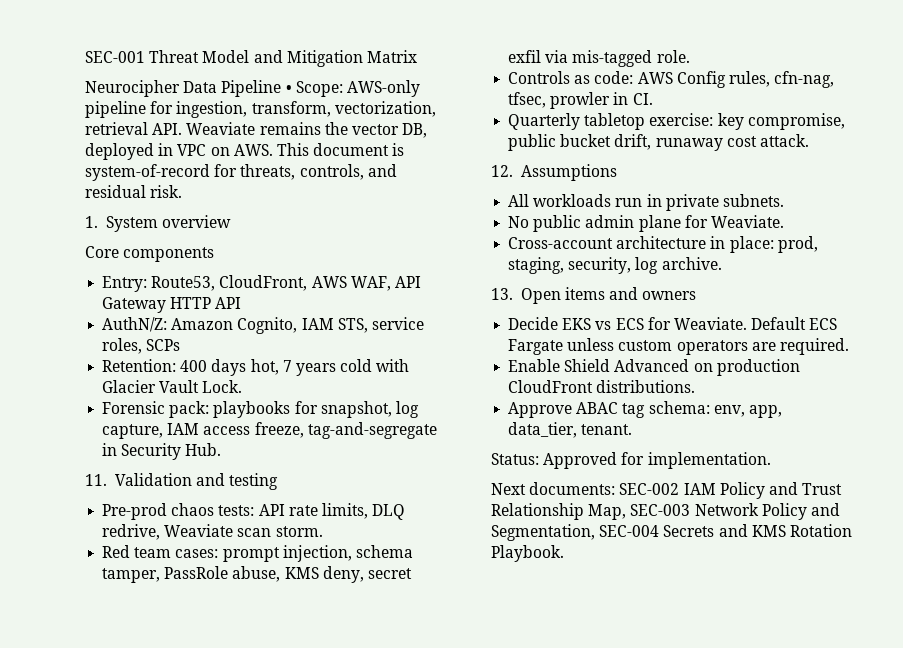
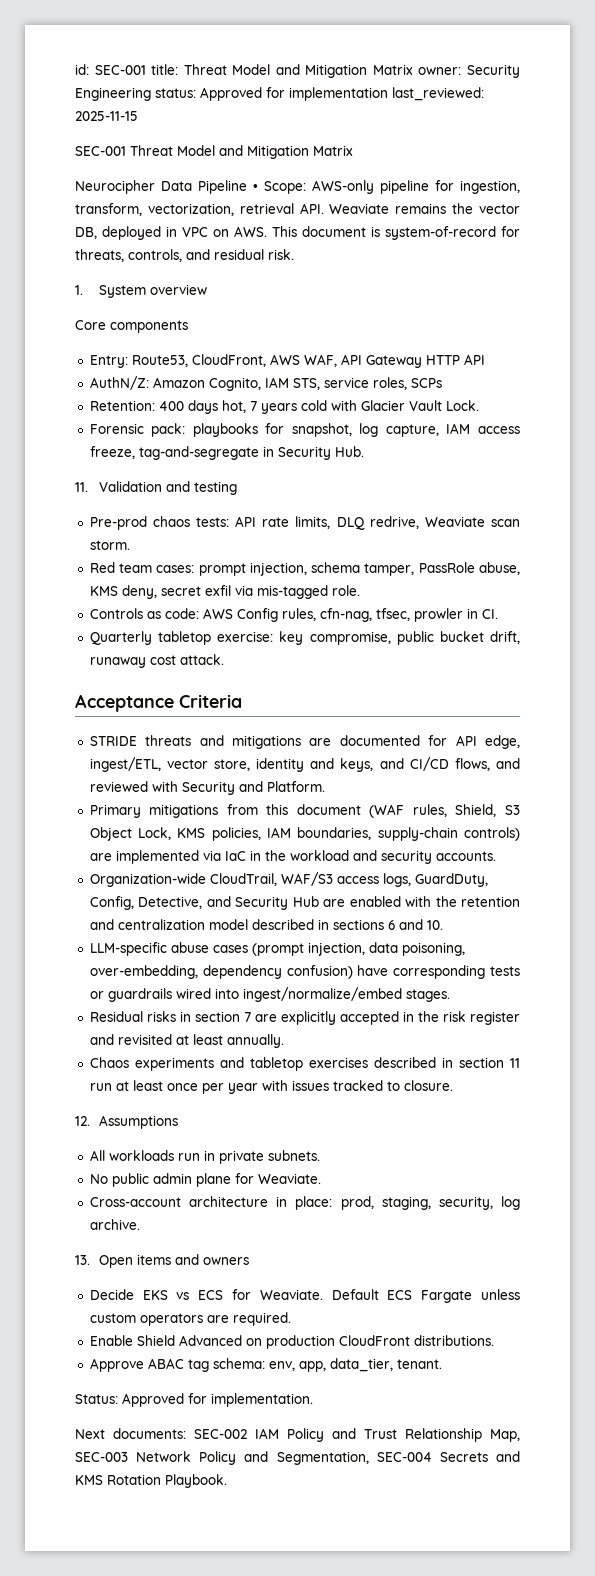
+ id: SEC-001 title: Threat Model and Mitigation Matrix owner: Security Engineering status: Approved for implementation last_reviewed: 2025-11-15
+ Acceptance Criteria
+ STRIDE threats and mitigations are documented for API edge, ingest/ETL, vector store, identity and keys, and CI/CD flows, and reviewed with Security and Platform.
+ Primary mitigations from this document (WAF rules, Shield, S3 Object Lock, KMS policies, IAM boundaries, supply-chain controls) are implemented via IaC in the workload and security accounts.
+ Organization-wide CloudTrail, WAF/S3 access logs, GuardDuty, Config, Detective, and Security Hub are enabled with the retention and centralization model described in sections 6 and 10.
+ LLM-specific abuse cases (prompt injection, data poisoning, over-embedding, dependency confusion) have corresponding tests or guardrails wired into ingest/normalize/embed stages.
+ Residual risks in section 7 are explicitly accepted in the risk register and revisited at least annually.
+ Chaos experiments and tabletop exercises described in section 11 run at least once per year with issues tracked to closure.

